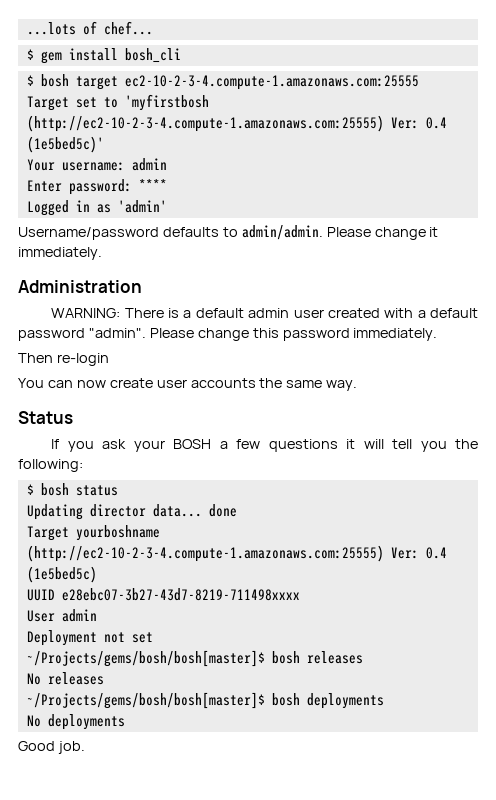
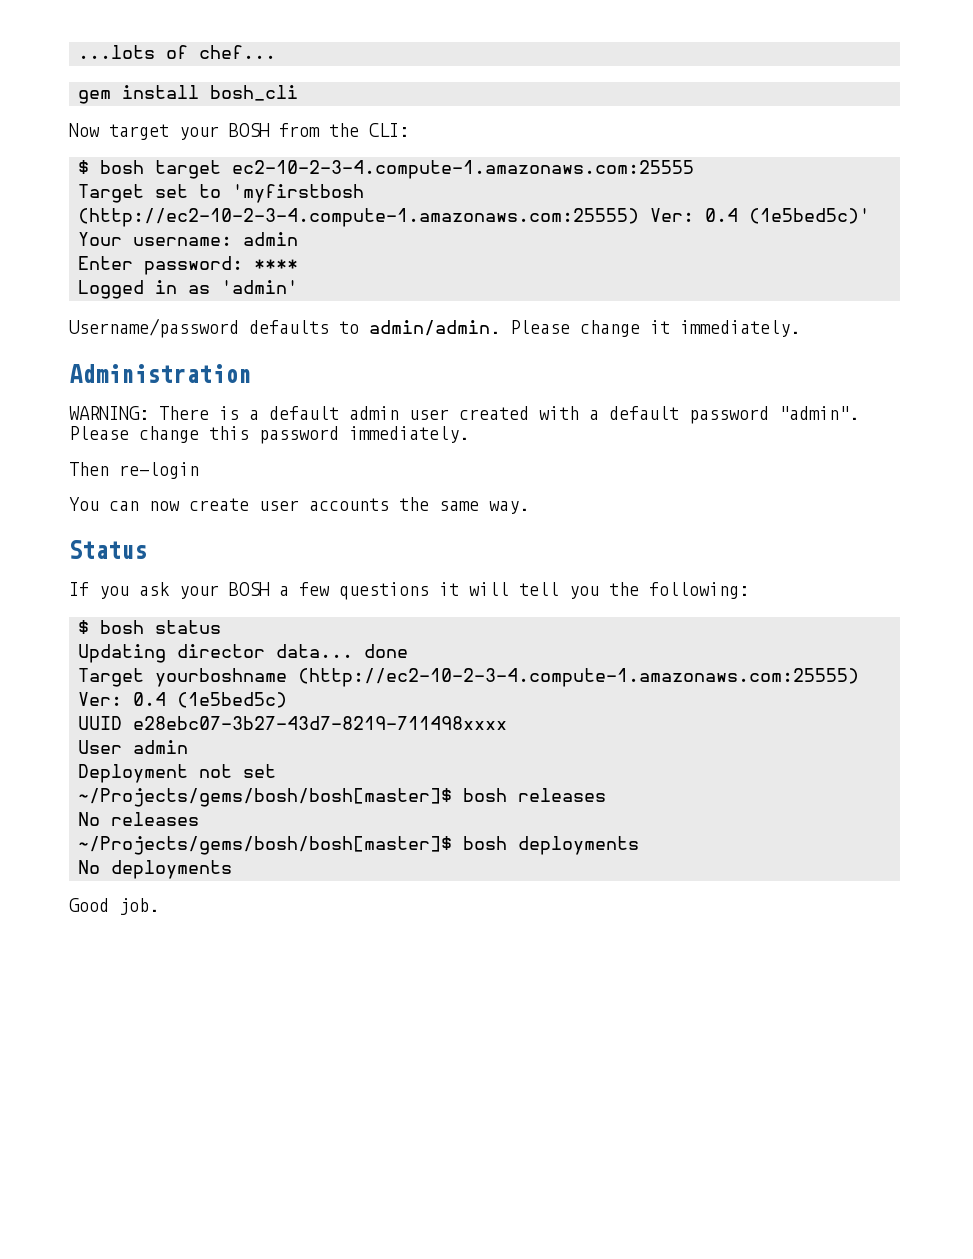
- $ gem install bosh_cli
+ gem install bosh_cli
+ Now target your BOSH from the CLI:

